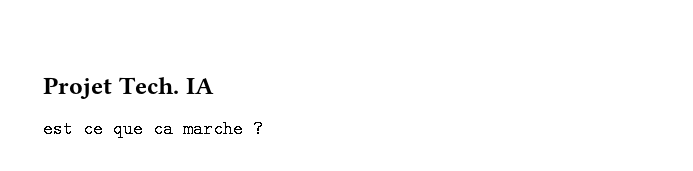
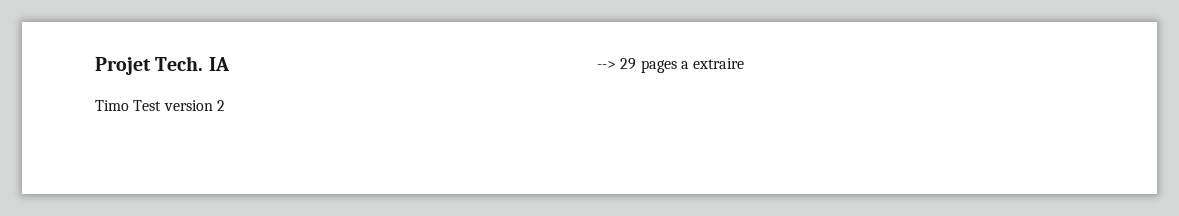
- est ce que ca marche ?
+ Timo Test version 2
+ --> 29 pages a extraire

